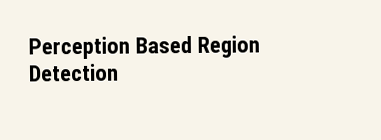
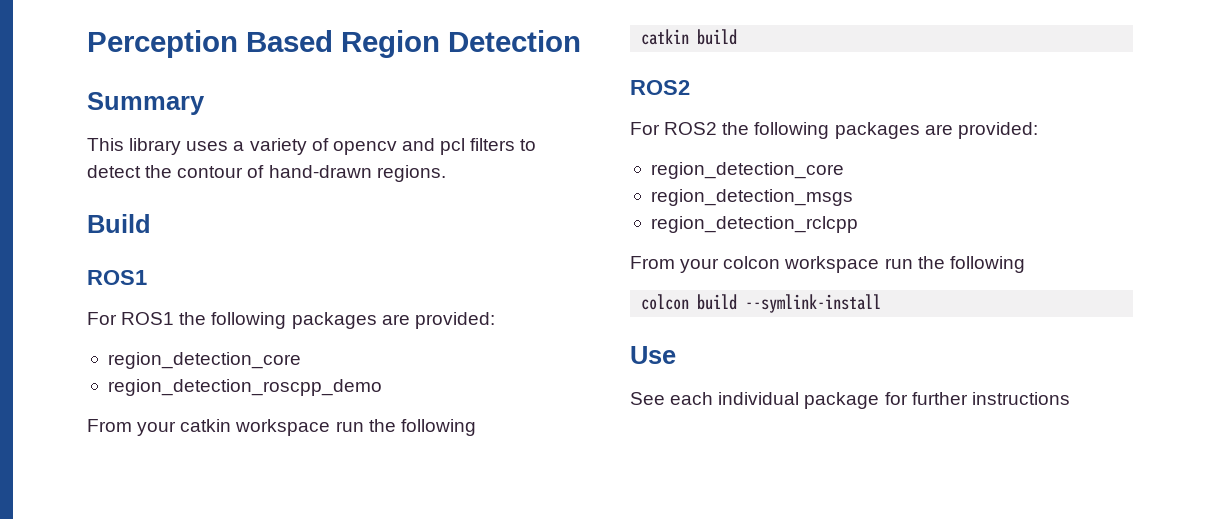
+ Summary
+ This library uses a variety of opencv and pcl filters to detect the contour of hand-drawn regions.
+ Build
+ ROS1
+ For ROS1 the following packages are provided:
+ region_detection_core
+ region_detection_roscpp_demo
+ From your catkin workspace run the following
+ catkin build
+ ROS2
+ For ROS2 the following packages are provided:
+ region_detection_core
+ region_detection_msgs
+ region_detection_rclcpp
+ From your colcon workspace run the following
+ colcon build --symlink-install
+ Use
+ See each individual package for further instructions

